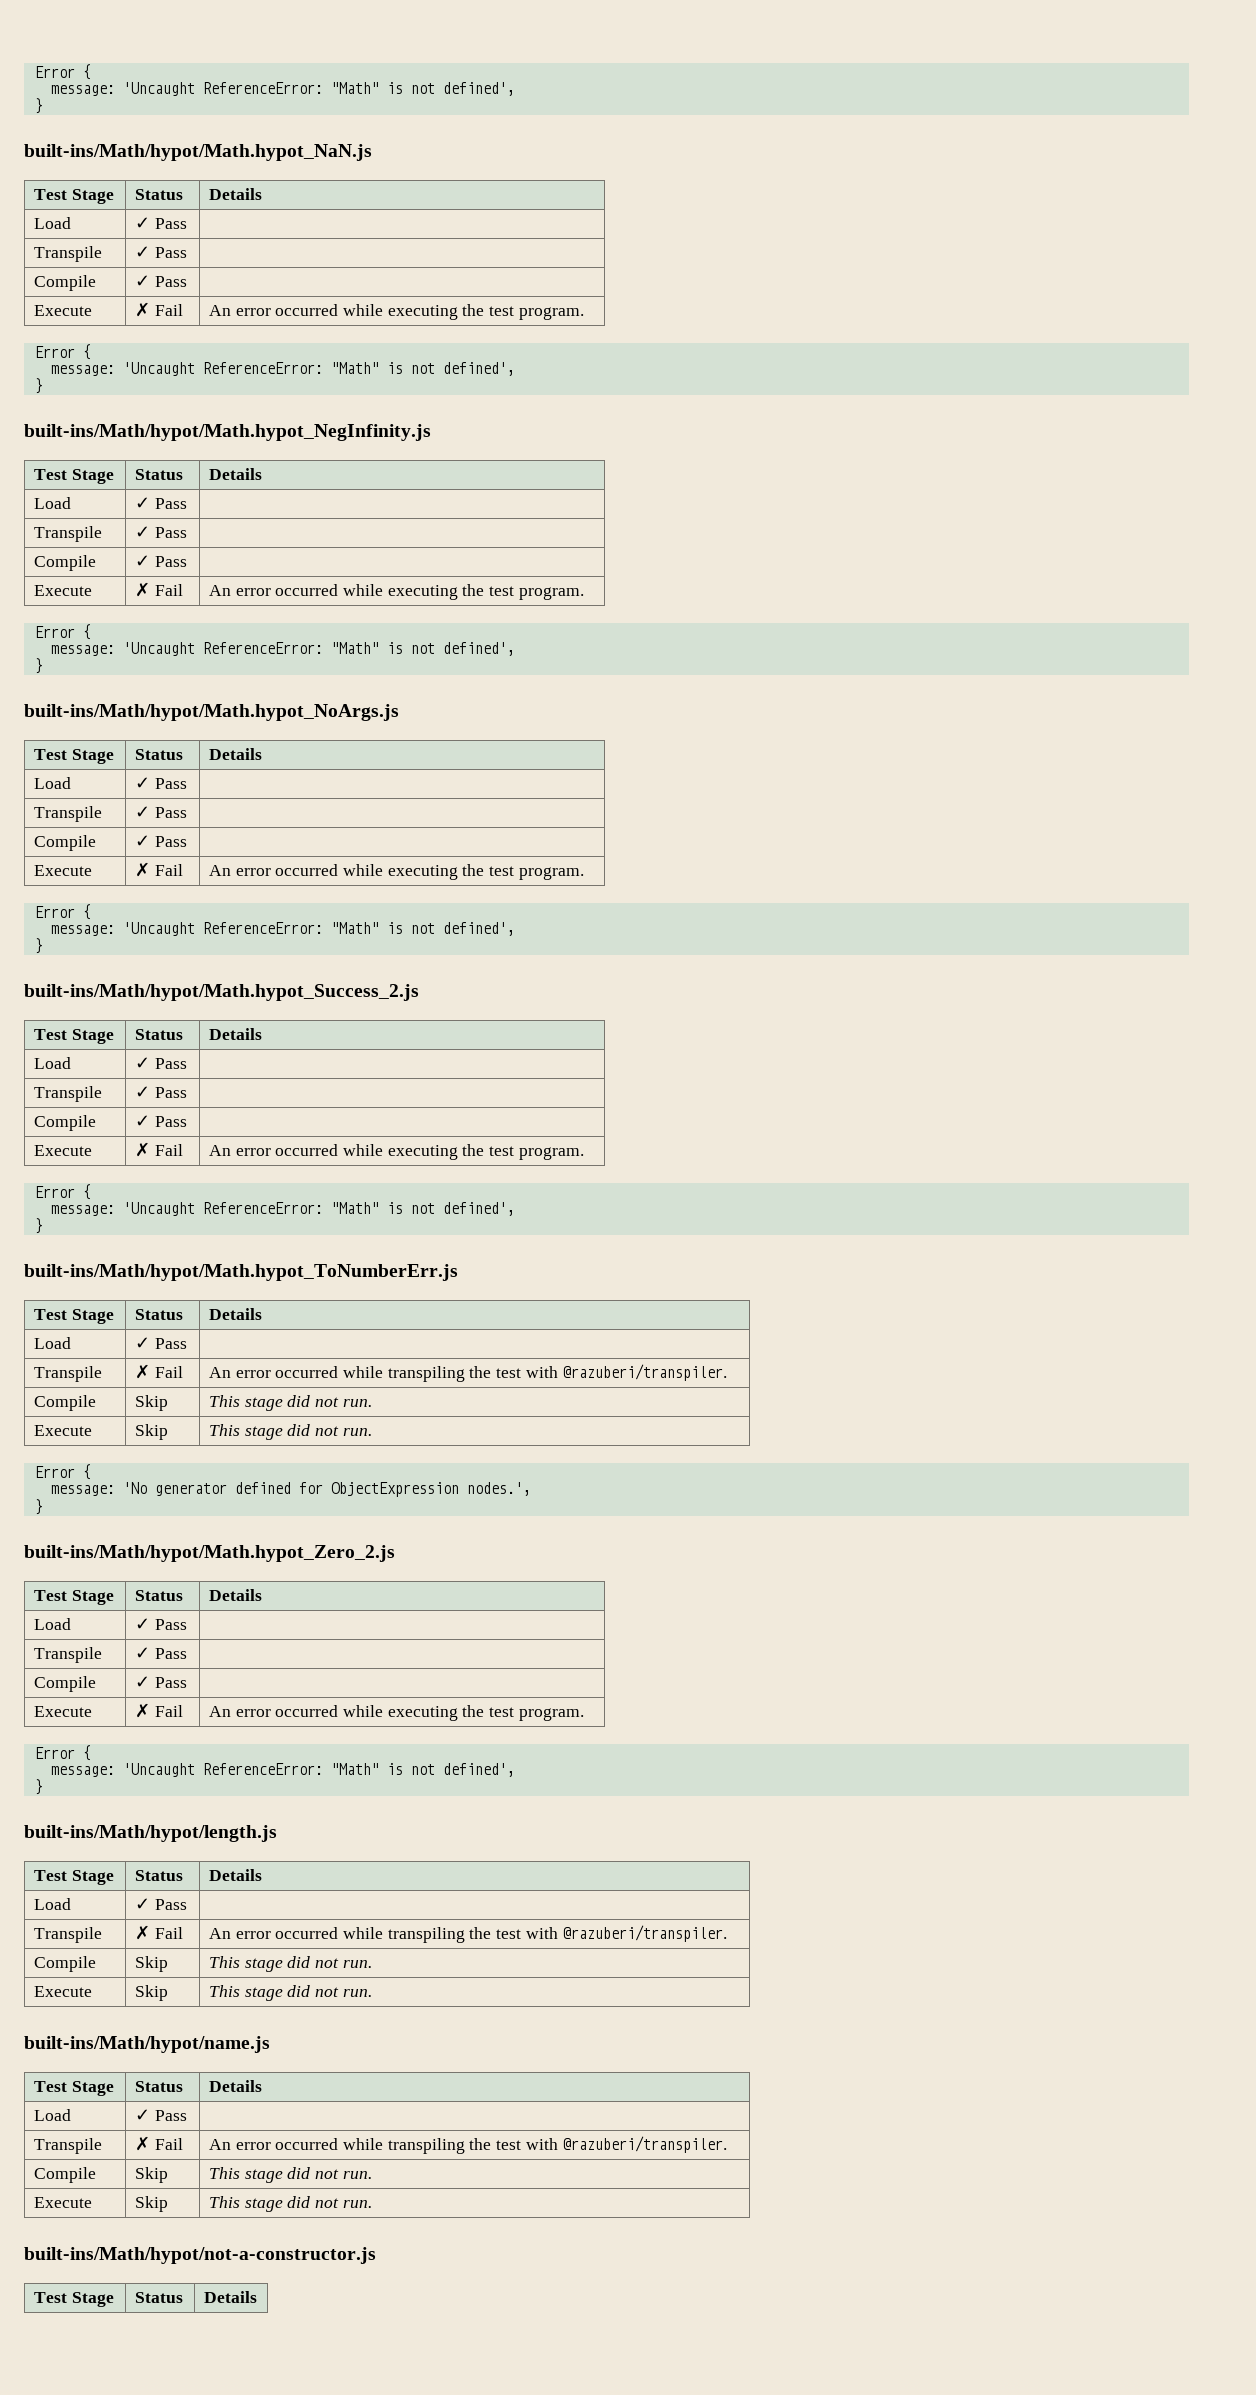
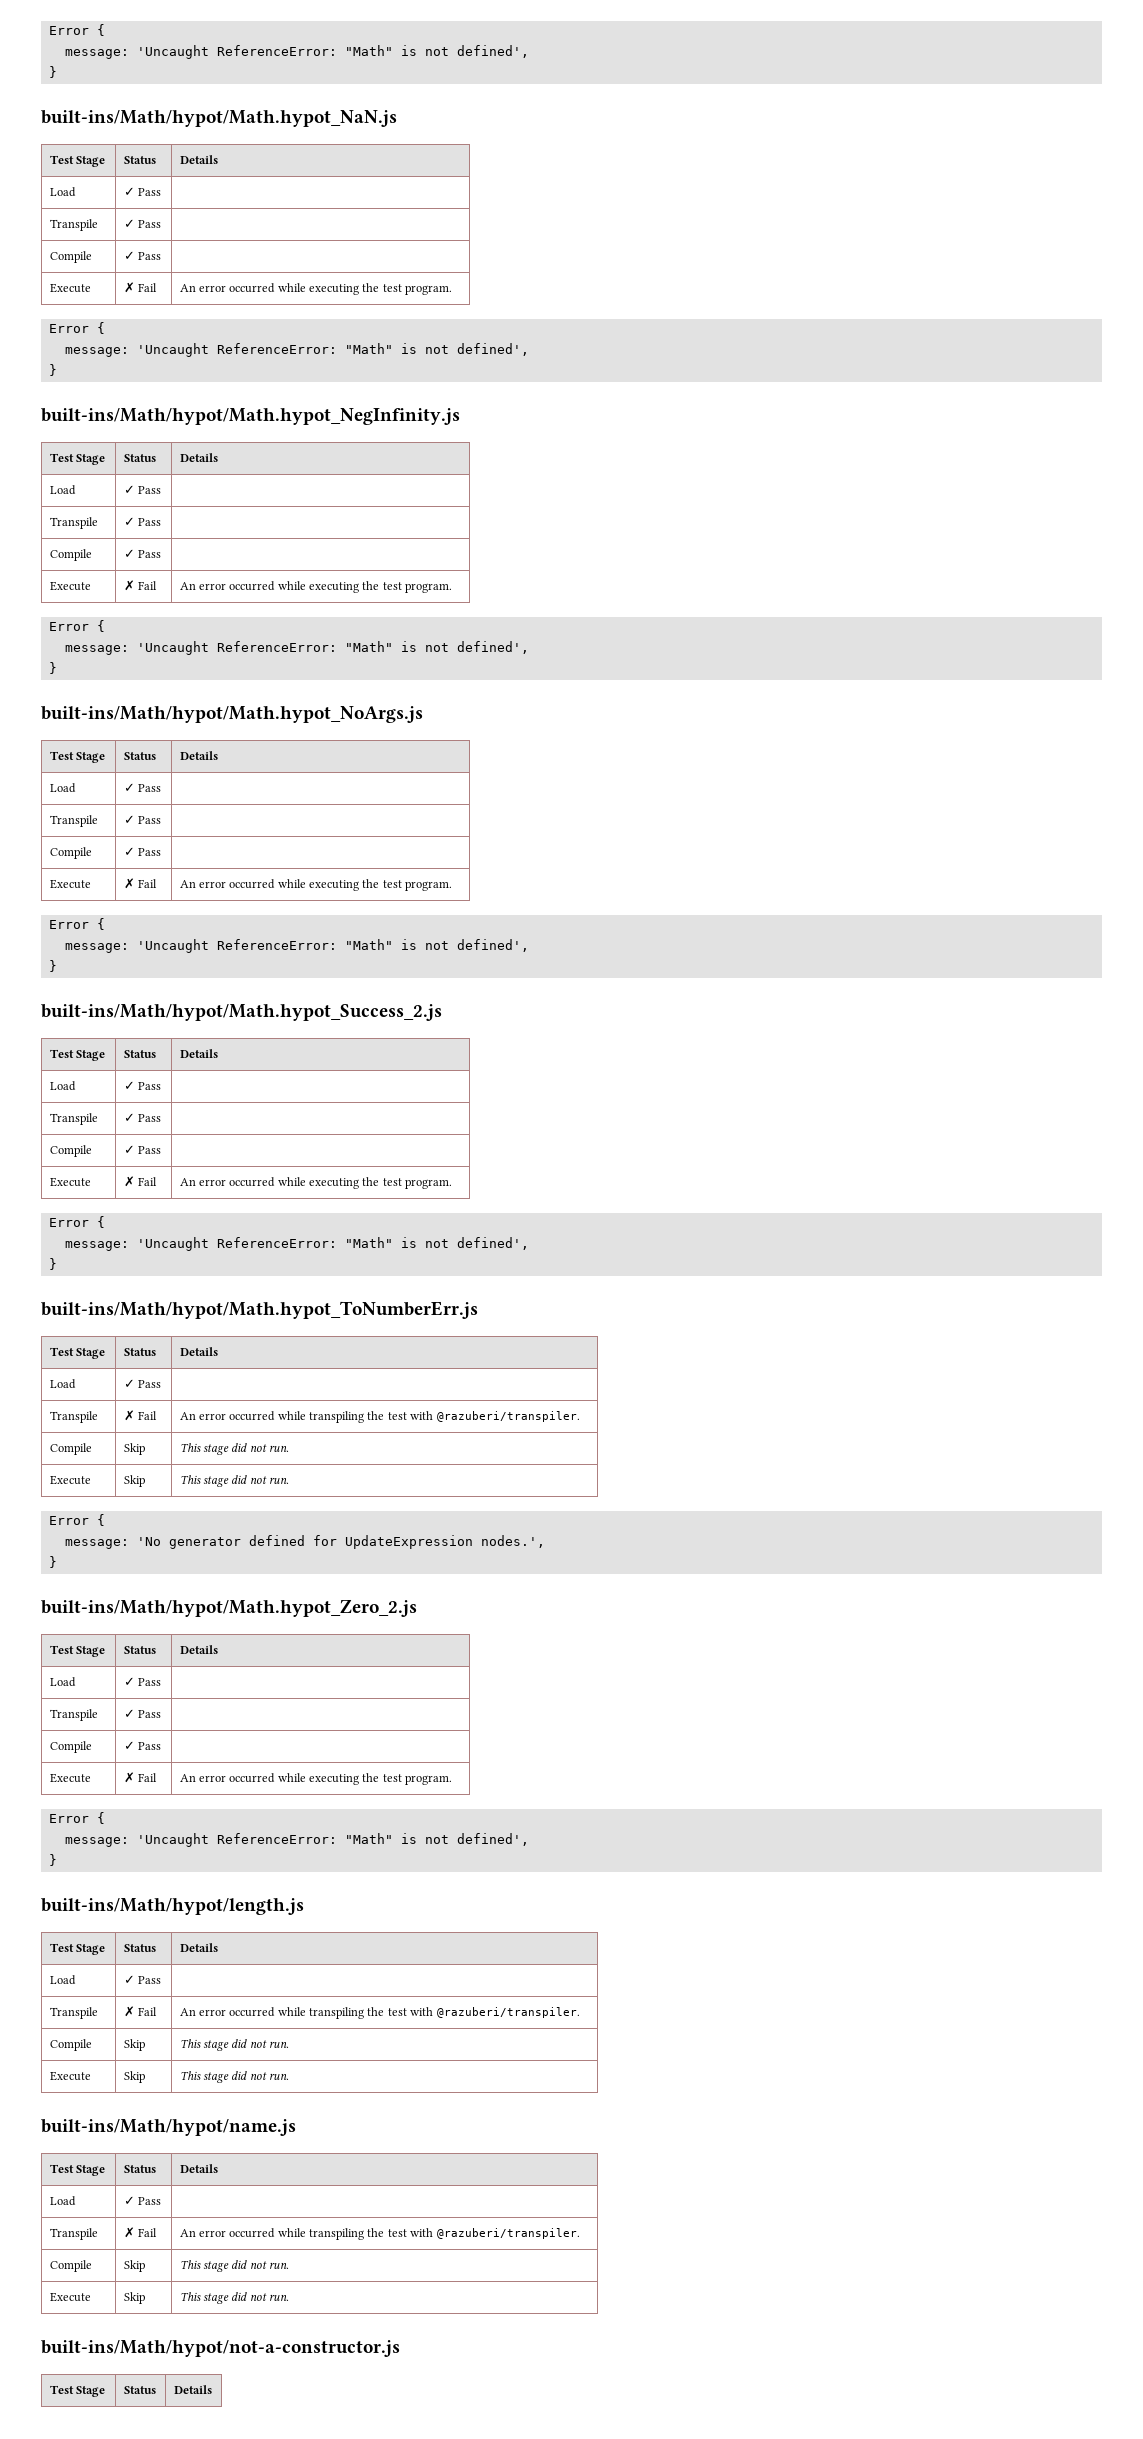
- message: 'No generator defined for ObjectExpression nodes.',
+ message: 'No generator defined for UpdateExpression nodes.',

